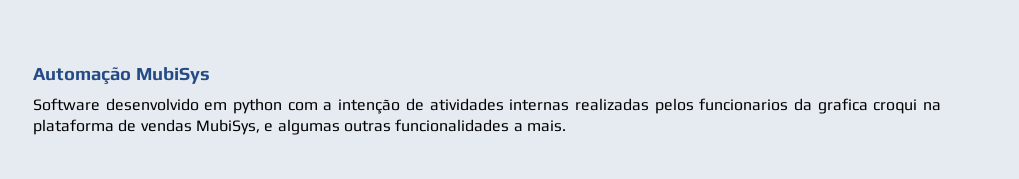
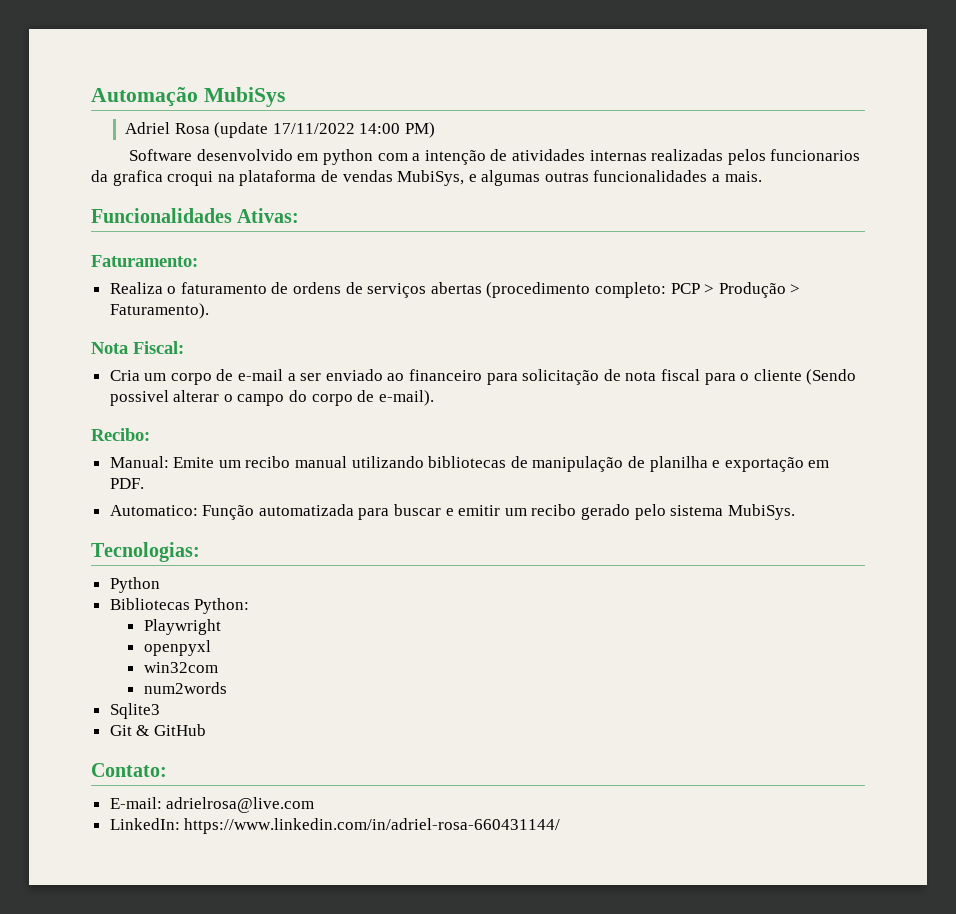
+ Adriel Rosa (update 17/11/2022 14:00 PM)
+ Funcionalidades Ativas:
+ Faturamento:
+ Realiza o faturamento de ordens de serviços abertas (procedimento completo: PCP > Produção > Faturamento).
+ Nota Fiscal:
+ Cria um corpo de e-mail a ser enviado ao financeiro para solicitação de nota fiscal para o cliente (Sendo possivel alterar o campo do corpo de e-mail).
+ Recibo:
+ Manual: Emite um recibo manual utilizando bibliotecas de manipulação de planilha e exportação em PDF.
+ Automatico: Função automatizada para buscar e emitir um recibo gerado pelo sistema MubiSys.
+ Tecnologias:
+ Python
+ Bibliotecas Python:
+ Playwright
+ openpyxl
+ win32com
+ num2words
+ Sqlite3
+ Git & GitHub
+ Contato:
+ E-mail: adrielrosa@live.com
+ LinkedIn: https://www.linkedin.com/in/adriel-rosa-660431144/

